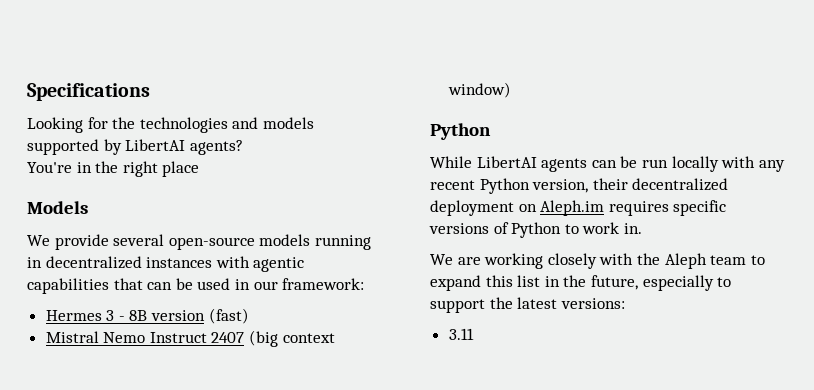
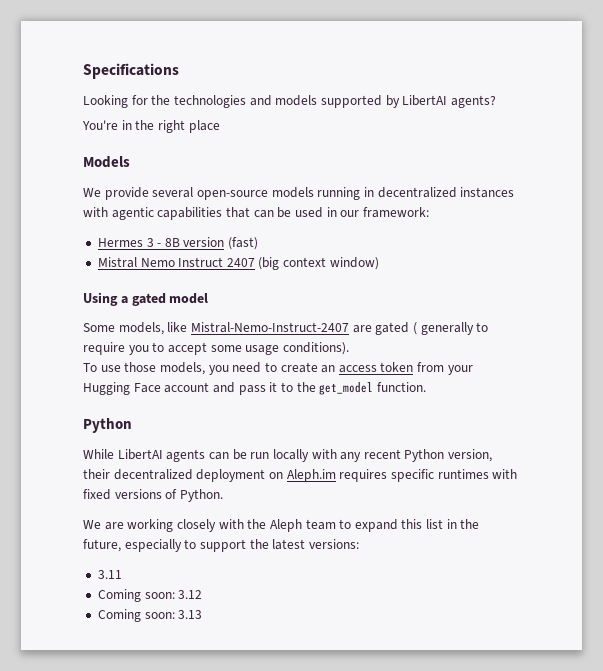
+ Using a gated model
+ Some models, like Mistral-Nemo-Instruct-2407 are gated ( generally to require you to accept some usage conditions).
+ To use those models, you need to create an access token from your Hugging Face account and pass it to the get_model function.
- While LibertAI agents can be run locally with any recent Python version, their decentralized deployment on Aleph.im requires specific versions of Python to work in.
+ While LibertAI agents can be run locally with any recent Python version, their decentralized deployment on Aleph.im requires specific runtimes with fixed versions of Python.
+ Coming soon: 3.12
+ Coming soon: 3.13

